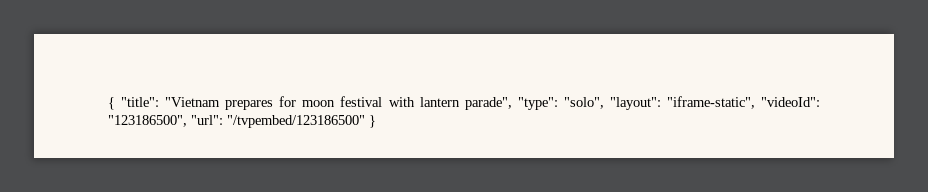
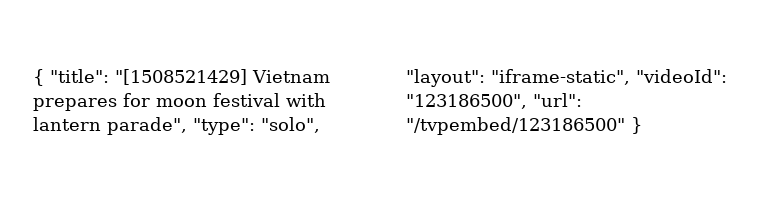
- { "title": "Vietnam prepares for moon festival with lantern parade", "type": "solo", "layout": "iframe-static", "videoId": "123186500", "url": "/tvpembed/123186500" }
+ { "title": "[1508521429] Vietnam prepares for moon festival with lantern parade", "type": "solo", "layout": "iframe-static", "videoId": "123186500", "url": "/tvpembed/123186500" }

